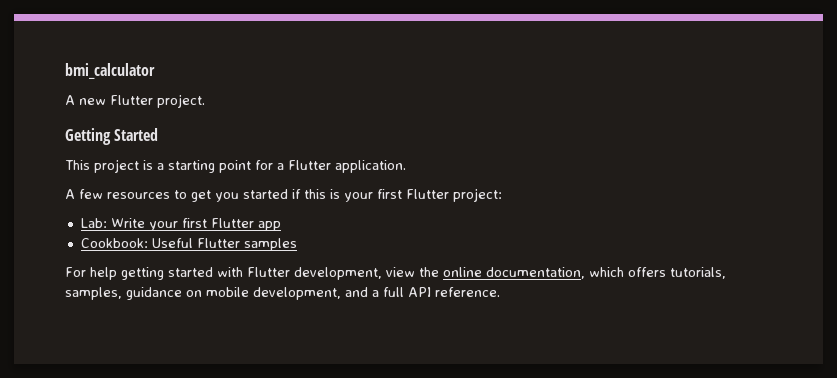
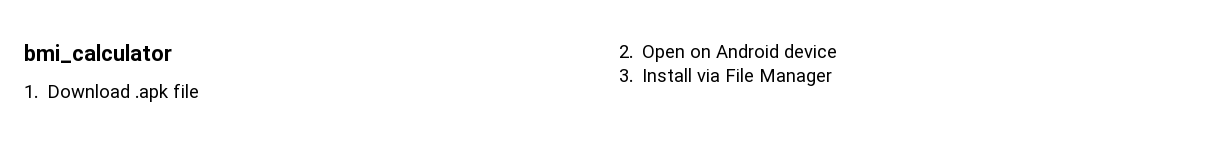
- A new Flutter project.
- Getting Started
- This project is a starting point for a Flutter application.
- A few resources to get you started if this is your first Flutter project:
- Lab: Write your first Flutter app
- Cookbook: Useful Flutter samples
- For help getting started with Flutter development, view the online documentation, which offers tutorials, samples, guidance on mobile development, and a full API reference.
+ 1. Download .apk file
+ 2. Open on Android device
+ 3. Install via File Manager

